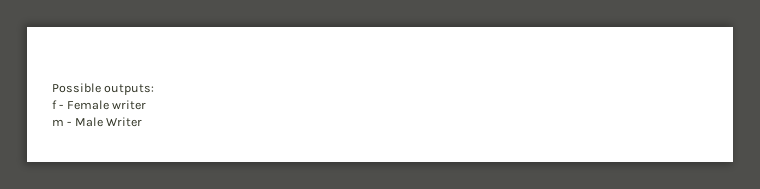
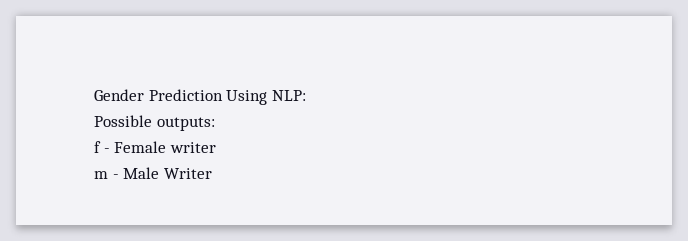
+ Gender Prediction Using NLP:

